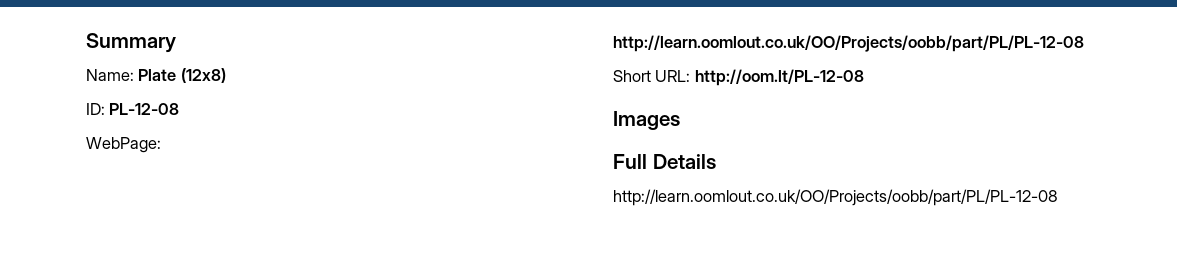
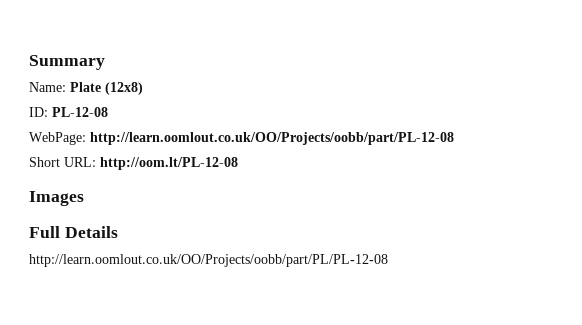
- WebPage: http://learn.oomlout.co.uk/OO/Projects/oobb/part/PL/PL-12-08
+ WebPage: http://learn.oomlout.co.uk/OO/Projects/oobb/part/PL-12-08

